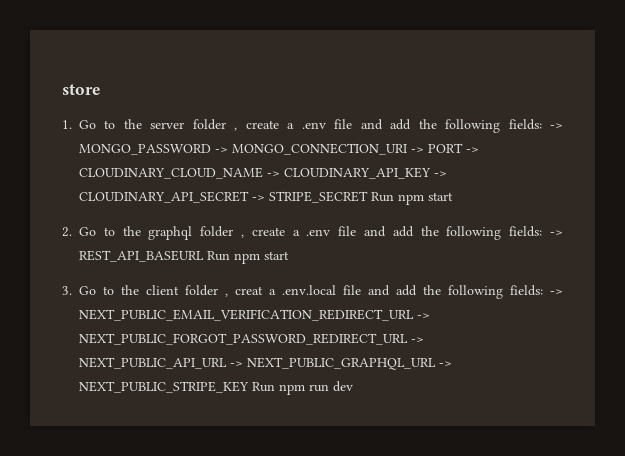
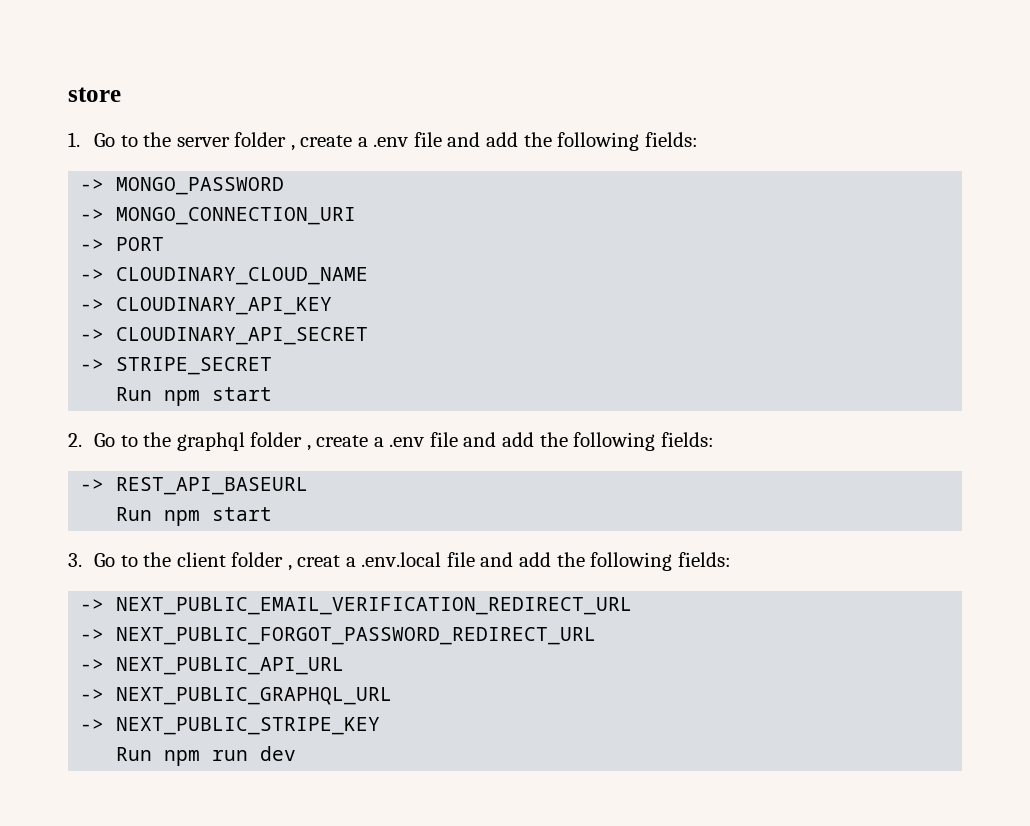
- 1. Go to the server folder , create a .env file and add the following fields: -> MONGO_PASSWORD -> MONGO_CONNECTION_URI -> PORT -> CLOUDINARY_CLOUD_NAME -> CLOUDINARY_API_KEY -> CLOUDINARY_API_SECRET -> STRIPE_SECRET Run npm start
+ 1. Go to the server folder , create a .env file and add the following fields:
+ -> MONGO_PASSWORD
+ -> MONGO_CONNECTION_URI
+ -> PORT
+ -> CLOUDINARY_CLOUD_NAME
+ -> CLOUDINARY_API_KEY
+ -> CLOUDINARY_API_SECRET
+ -> STRIPE_SECRET
+ Run npm start
- 2. Go to the graphql folder , create a .env file and add the following fields: -> REST_API_BASEURL Run npm start
+ 2. Go to the graphql folder , create a .env file and add the following fields:
+ -> REST_API_BASEURL
+ Run npm start
- 3. Go to the client folder , creat a .env.local file and add the following fields: -> NEXT_PUBLIC_EMAIL_VERIFICATION_REDIRECT_URL -> NEXT_PUBLIC_FORGOT_PASSWORD_REDIRECT_URL -> NEXT_PUBLIC_API_URL -> NEXT_PUBLIC_GRAPHQL_URL -> NEXT_PUBLIC_STRIPE_KEY Run npm run dev
+ 3. Go to the client folder , creat a .env.local file and add the following fields:
+ -> NEXT_PUBLIC_EMAIL_VERIFICATION_REDIRECT_URL
+ -> NEXT_PUBLIC_FORGOT_PASSWORD_REDIRECT_URL
+ -> NEXT_PUBLIC_API_URL
+ -> NEXT_PUBLIC_GRAPHQL_URL
+ -> NEXT_PUBLIC_STRIPE_KEY
+ Run npm run dev

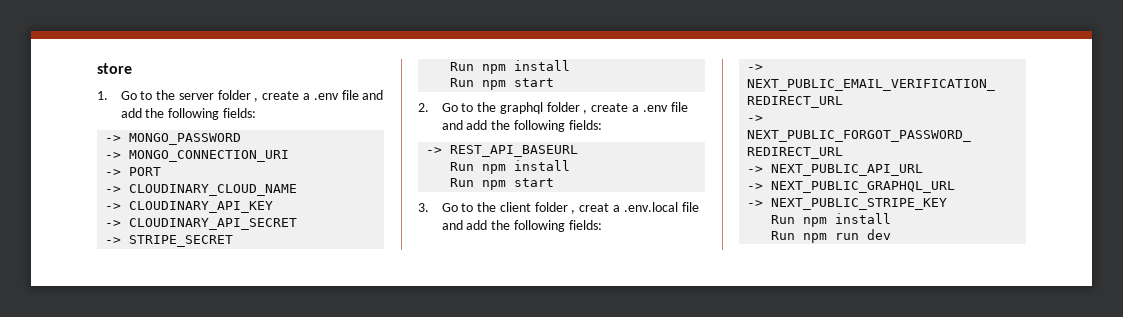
  -> STRIPE_SECRET
+ Run npm install
  -> REST_API_BASEURL
+ Run npm install
  -> NEXT_PUBLIC_STRIPE_KEY
+ Run npm install

